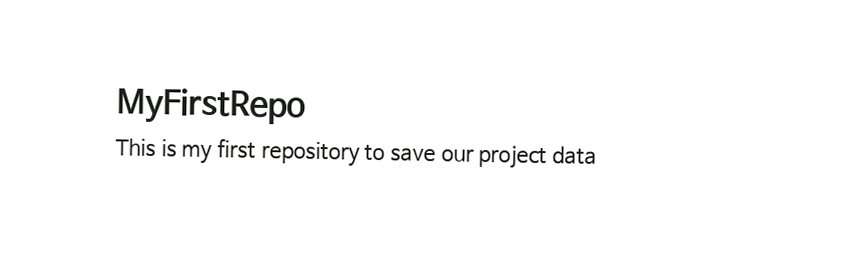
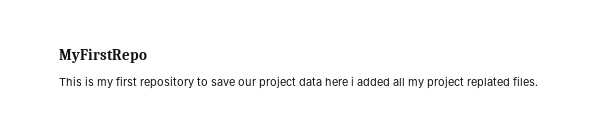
- This is my first repository to save our project data
+ This is my first repository to save our project data here i added all my project replated files.

